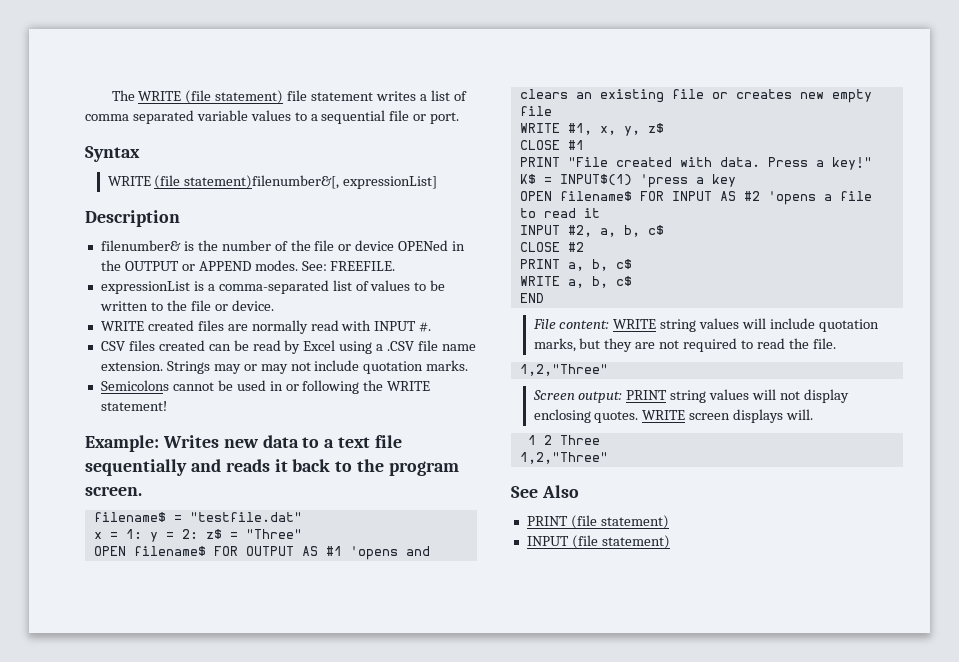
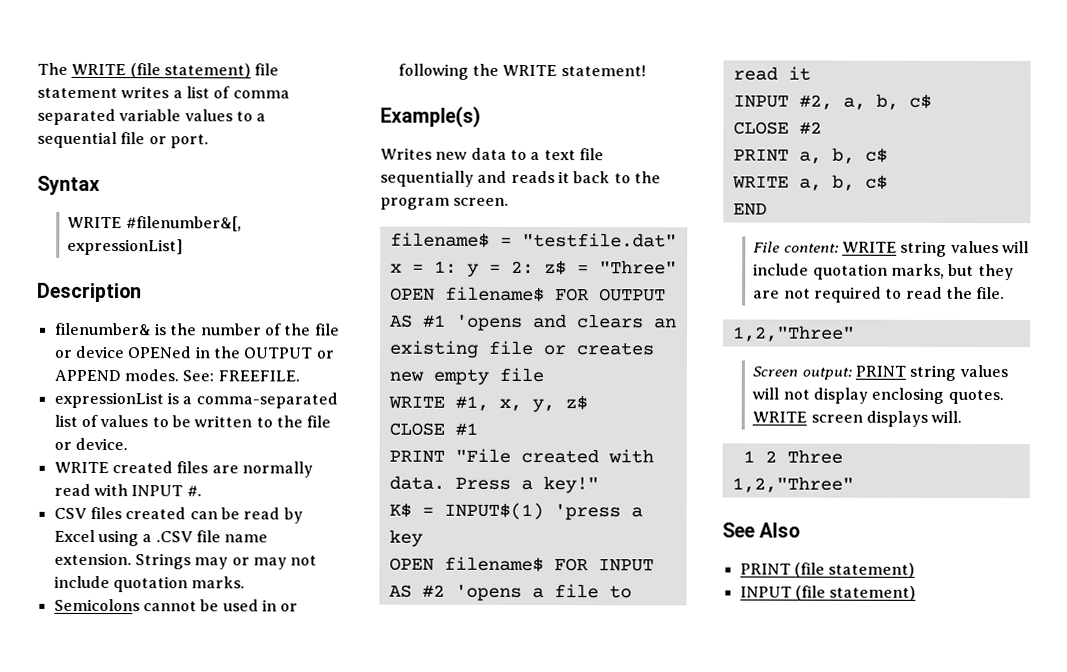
- WRITE (file statement)filenumber&[, expressionList]
+ WRITE #filenumber&[, expressionList]
- Example: Writes new data to a text file sequentially and reads it back to the program screen.
+ Example(s)
+ Writes new data to a text file sequentially and reads it back to the program screen.

